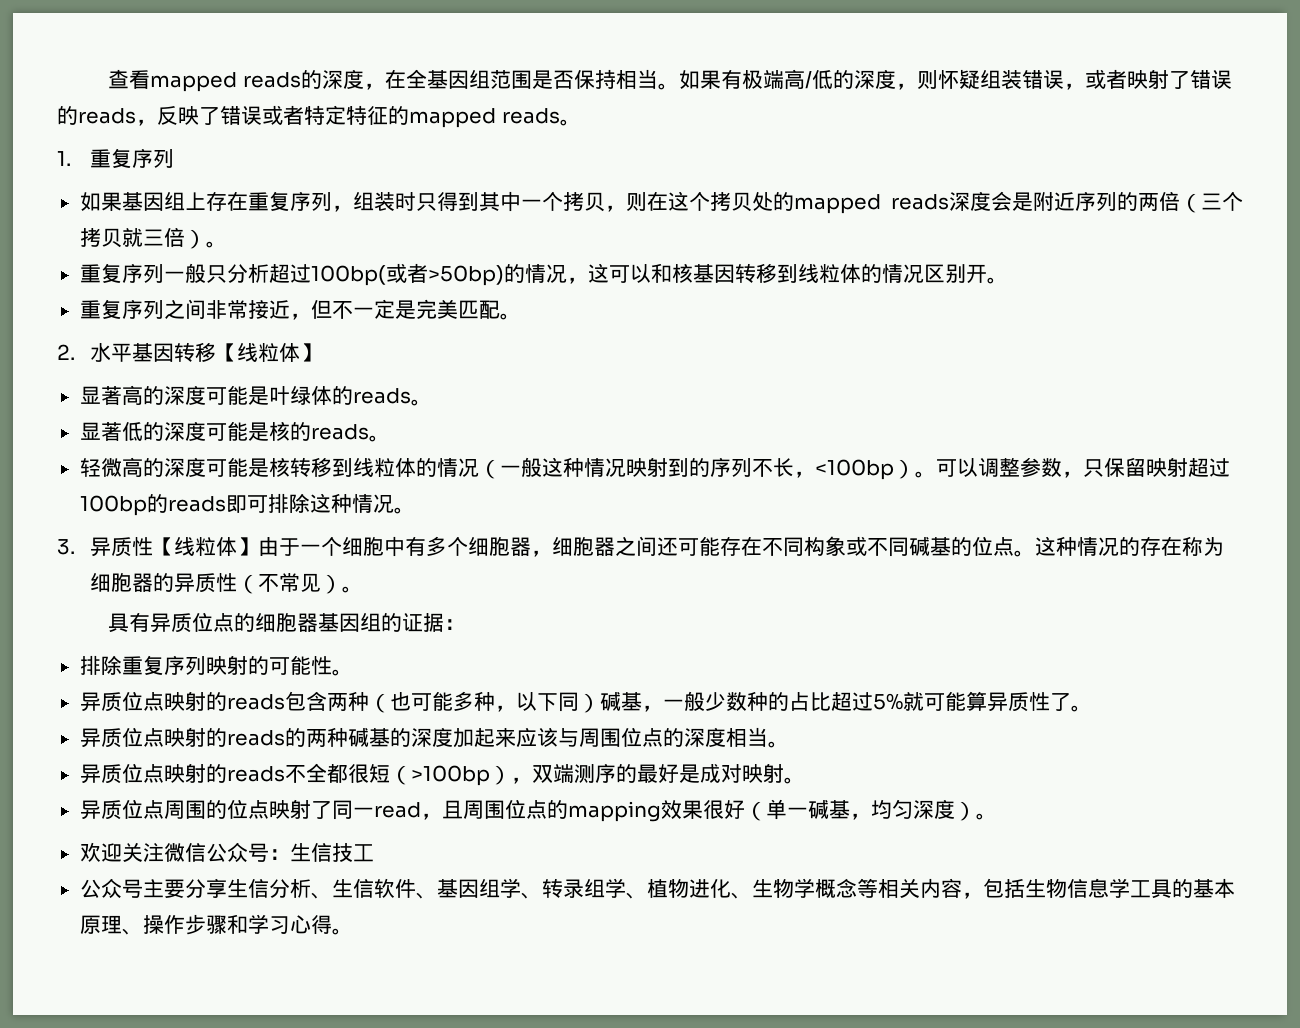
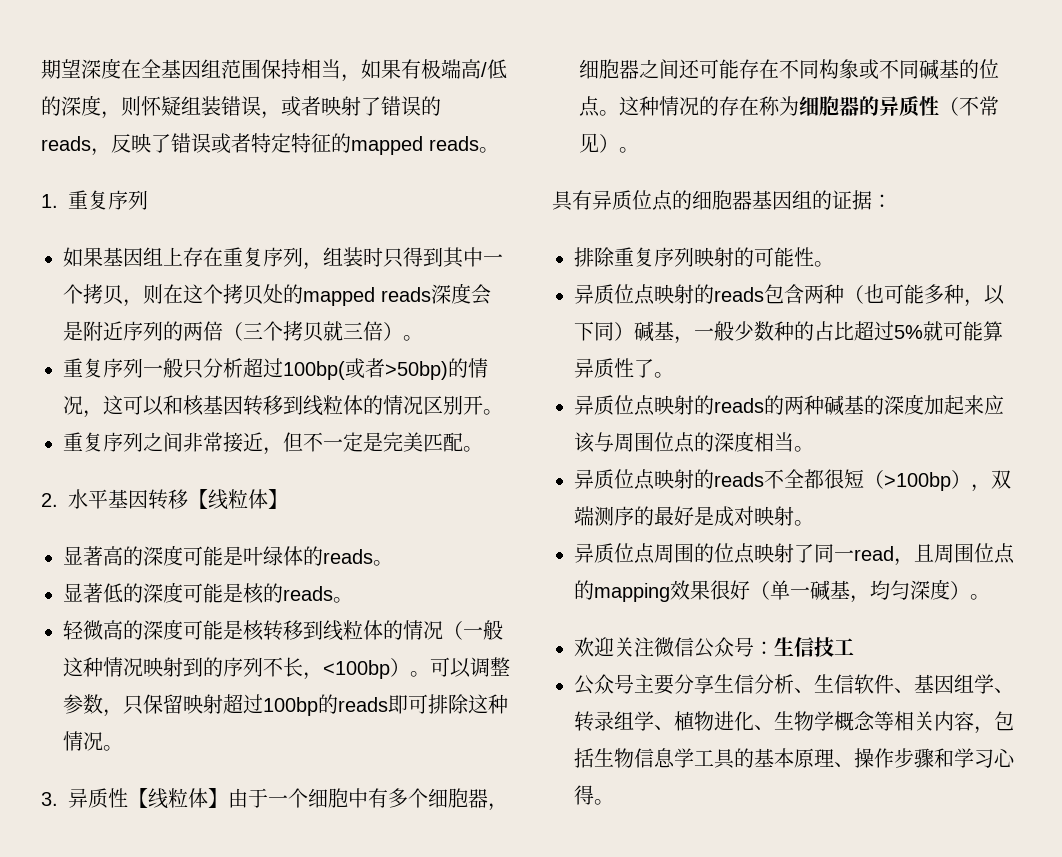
- 查看mapped reads的深度，在全基因组范围是否保持相当。如果有极端高/低的深度，则怀疑组装错误，或者映射了错误的reads，反映了错误或者特定特征的mapped reads。
+ 期望深度在全基因组范围保持相当，如果有极端高/低的深度，则怀疑组装错误，或者映射了错误的reads，反映了错误或者特定特征的mapped reads。

